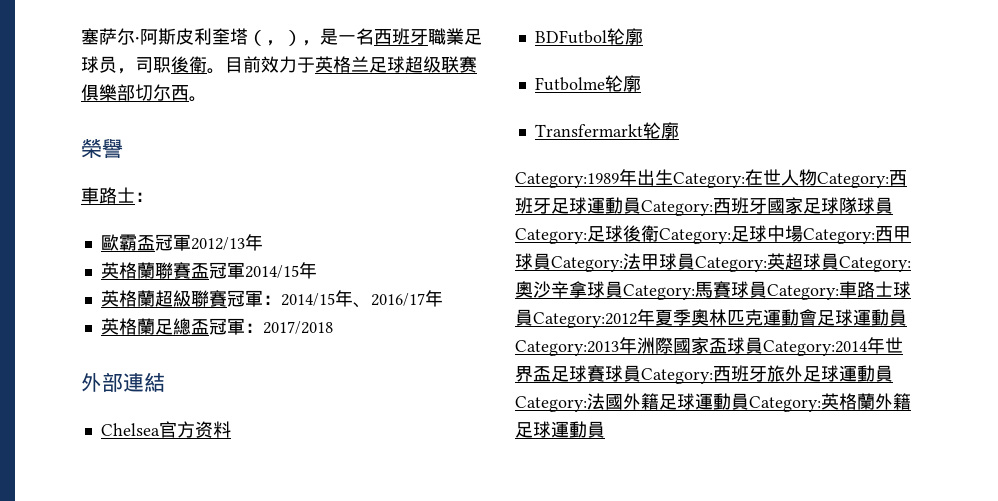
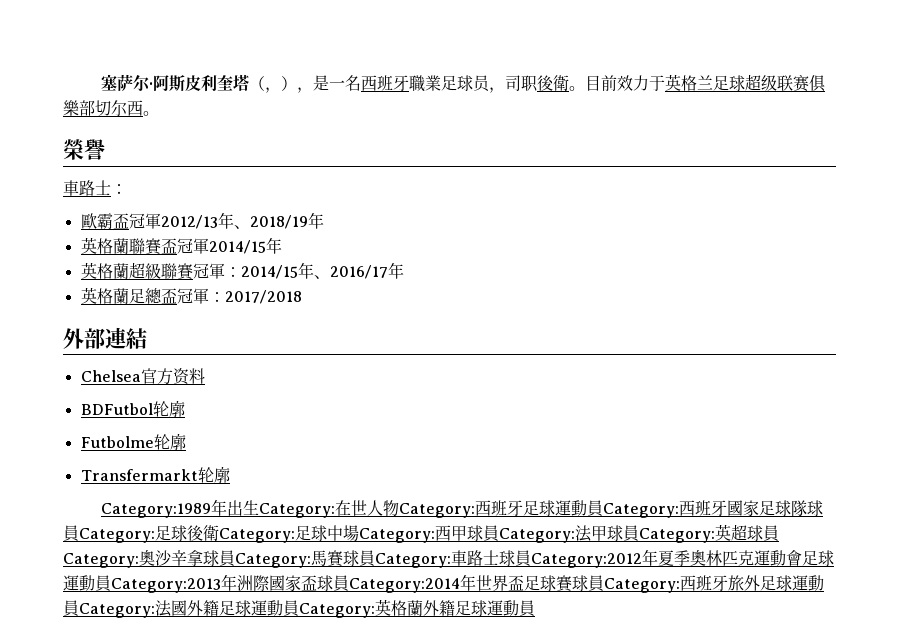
- 歐霸盃冠軍2012/13年
+ 歐霸盃冠軍2012/13年、2018/19年

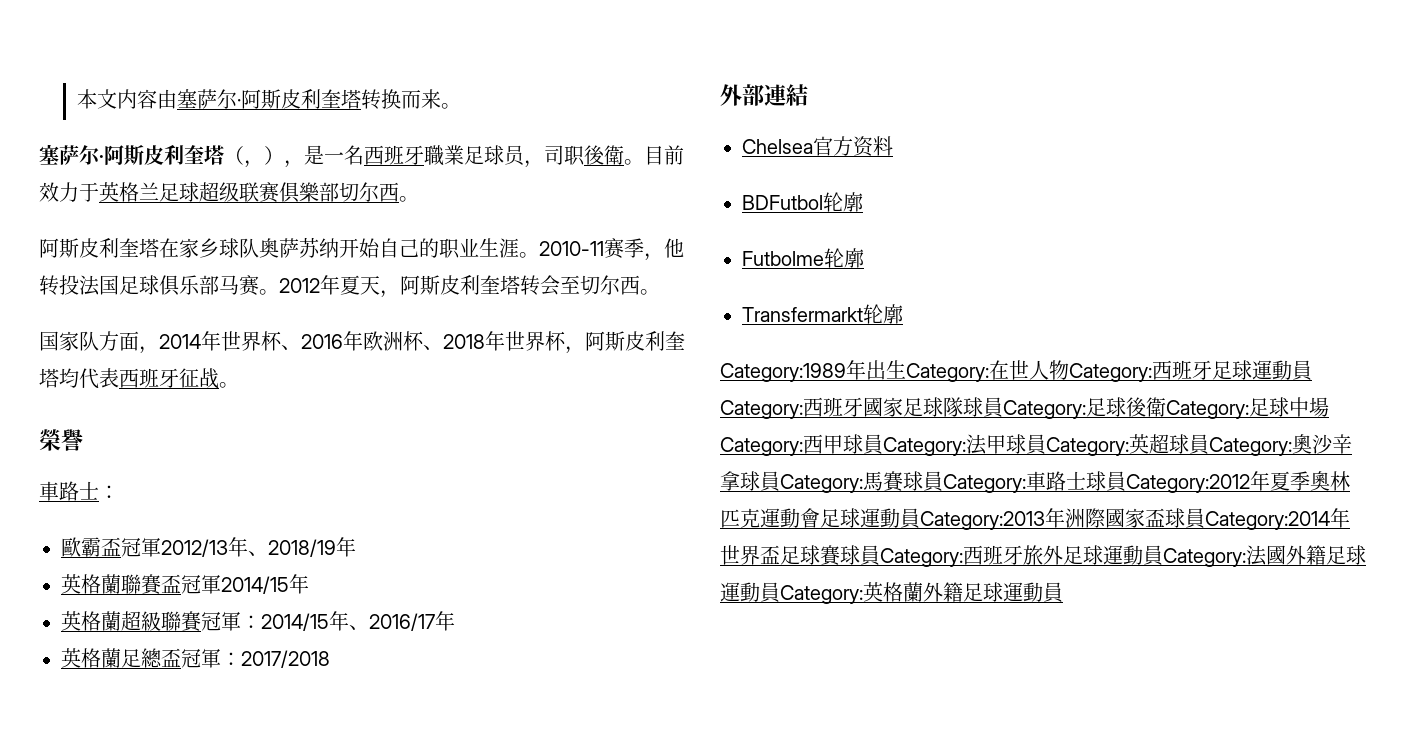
+ 本文内容由塞萨尔·阿斯皮利奎塔转换而来。
+ 阿斯皮利奎塔在家乡球队奥萨苏纳开始自己的职业生涯。2010-11赛季，他转投法国足球俱乐部马赛。2012年夏天，阿斯皮利奎塔转会至切尔西。
+ 国家队方面，2014年世界杯、2016年欧洲杯、2018年世界杯，阿斯皮利奎塔均代表西班牙征战。

